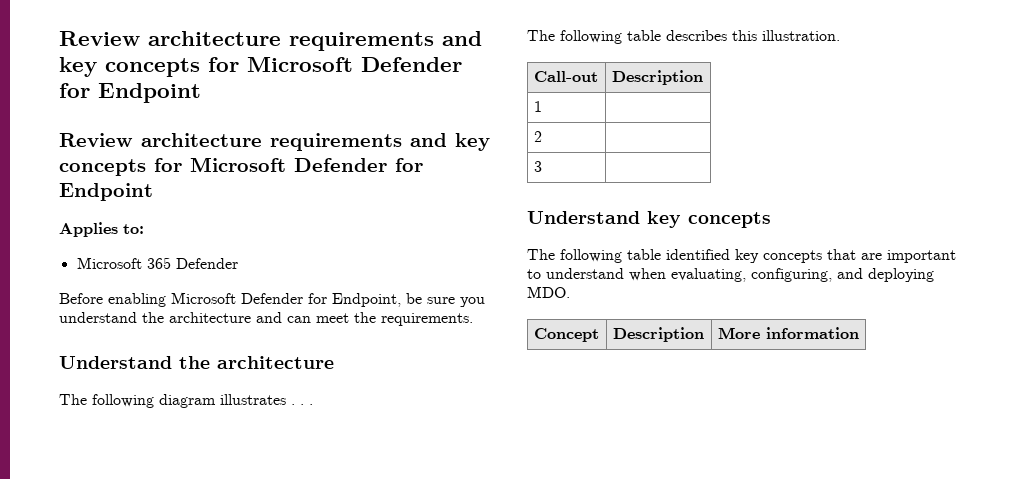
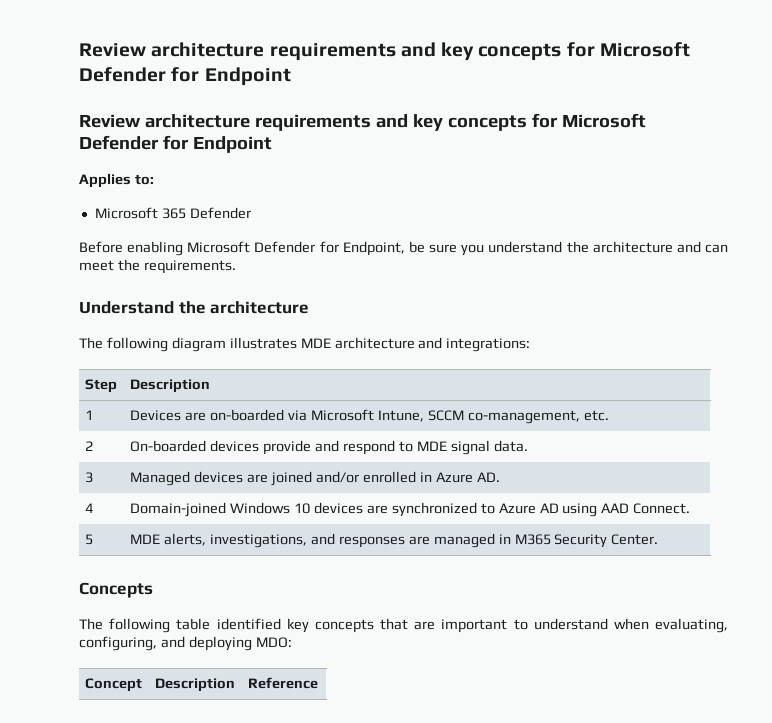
- The following diagram illustrates . . .
- The following table describes this illustration.
- Call-out | Description
- 1 |
- 2 |
- 3 |
- Understand key concepts
+ The following diagram illustrates MDE architecture and integrations:
+ Step | Description
+ 1 | Devices are on-boarded via Microsoft Intune, SCCM co-management, etc.
+ 2 | On-boarded devices provide and respond to MDE signal data.
+ 3 | Managed devices are joined and/or enrolled in Azure AD.
+ 4 | Domain-joined Windows 10 devices are synchronized to Azure AD using AAD Connect.
+ 5 | MDE alerts, investigations, and responses are managed in M365 Security Center.
+ Concepts
- The following table identified key concepts that are important to understand when evaluating, configuring, and deploying MDO.
+ The following table identified key concepts that are important to understand when evaluating, configuring, and deploying MDO:
- Concept | Description | More information
+ Concept | Description | Reference

